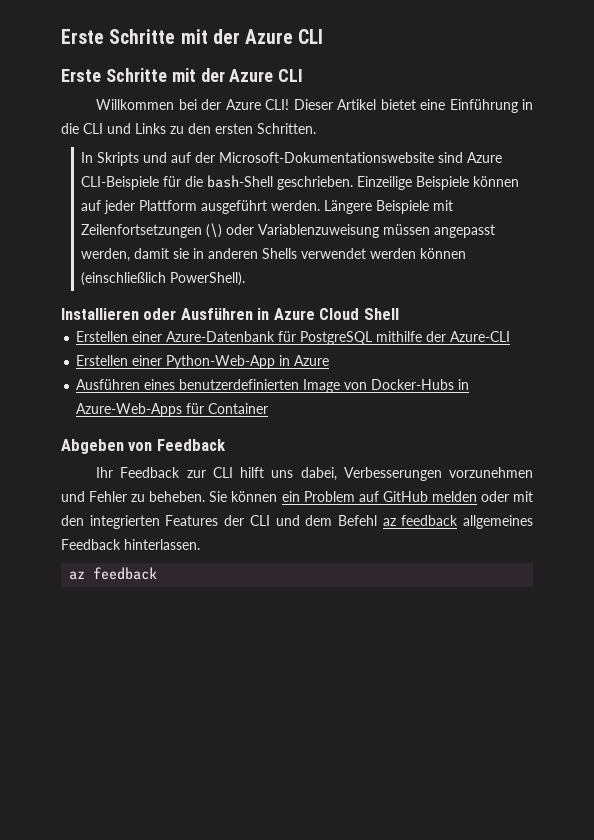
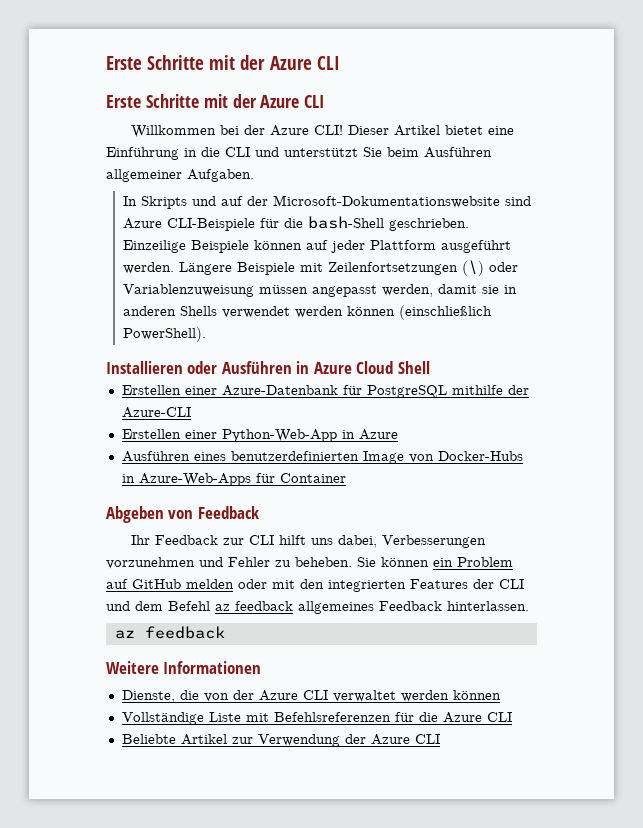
- Dieser Artikel bietet eine Einführung in die CLI und Links zu den ersten Schritten.
+ Dieser Artikel bietet eine Einführung in die CLI und unterstützt Sie beim Ausführen allgemeiner Aufgaben.
+ Weitere Informationen
+ Dienste, die von der Azure CLI verwaltet werden können
+ Vollständige Liste mit Befehlsreferenzen für die Azure CLI
+ Beliebte Artikel zur Verwendung der Azure CLI

